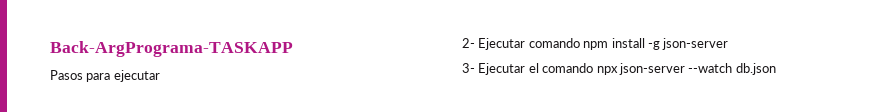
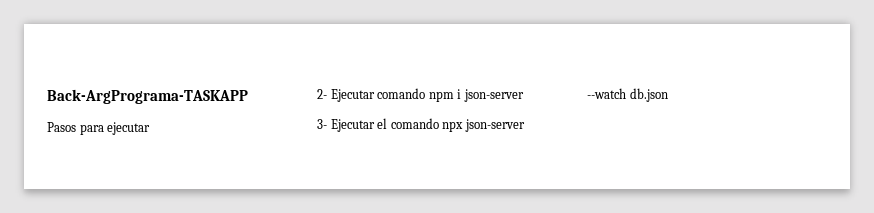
- 2- Ejecutar comando npm install -g json-server
+ 2- Ejecutar comando npm i json-server

